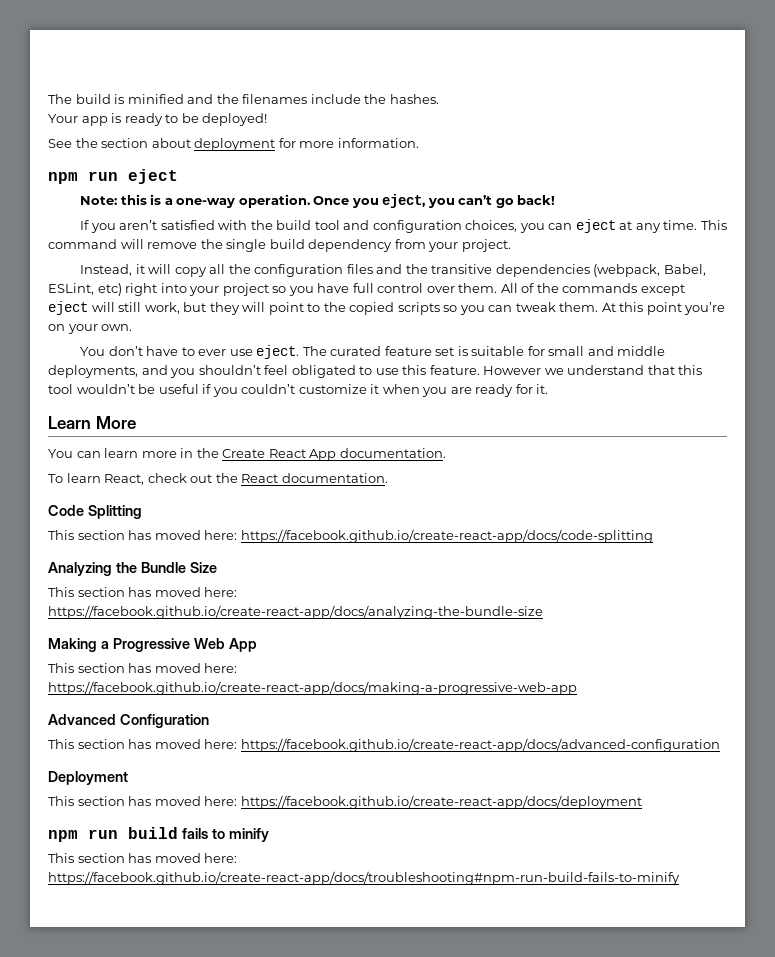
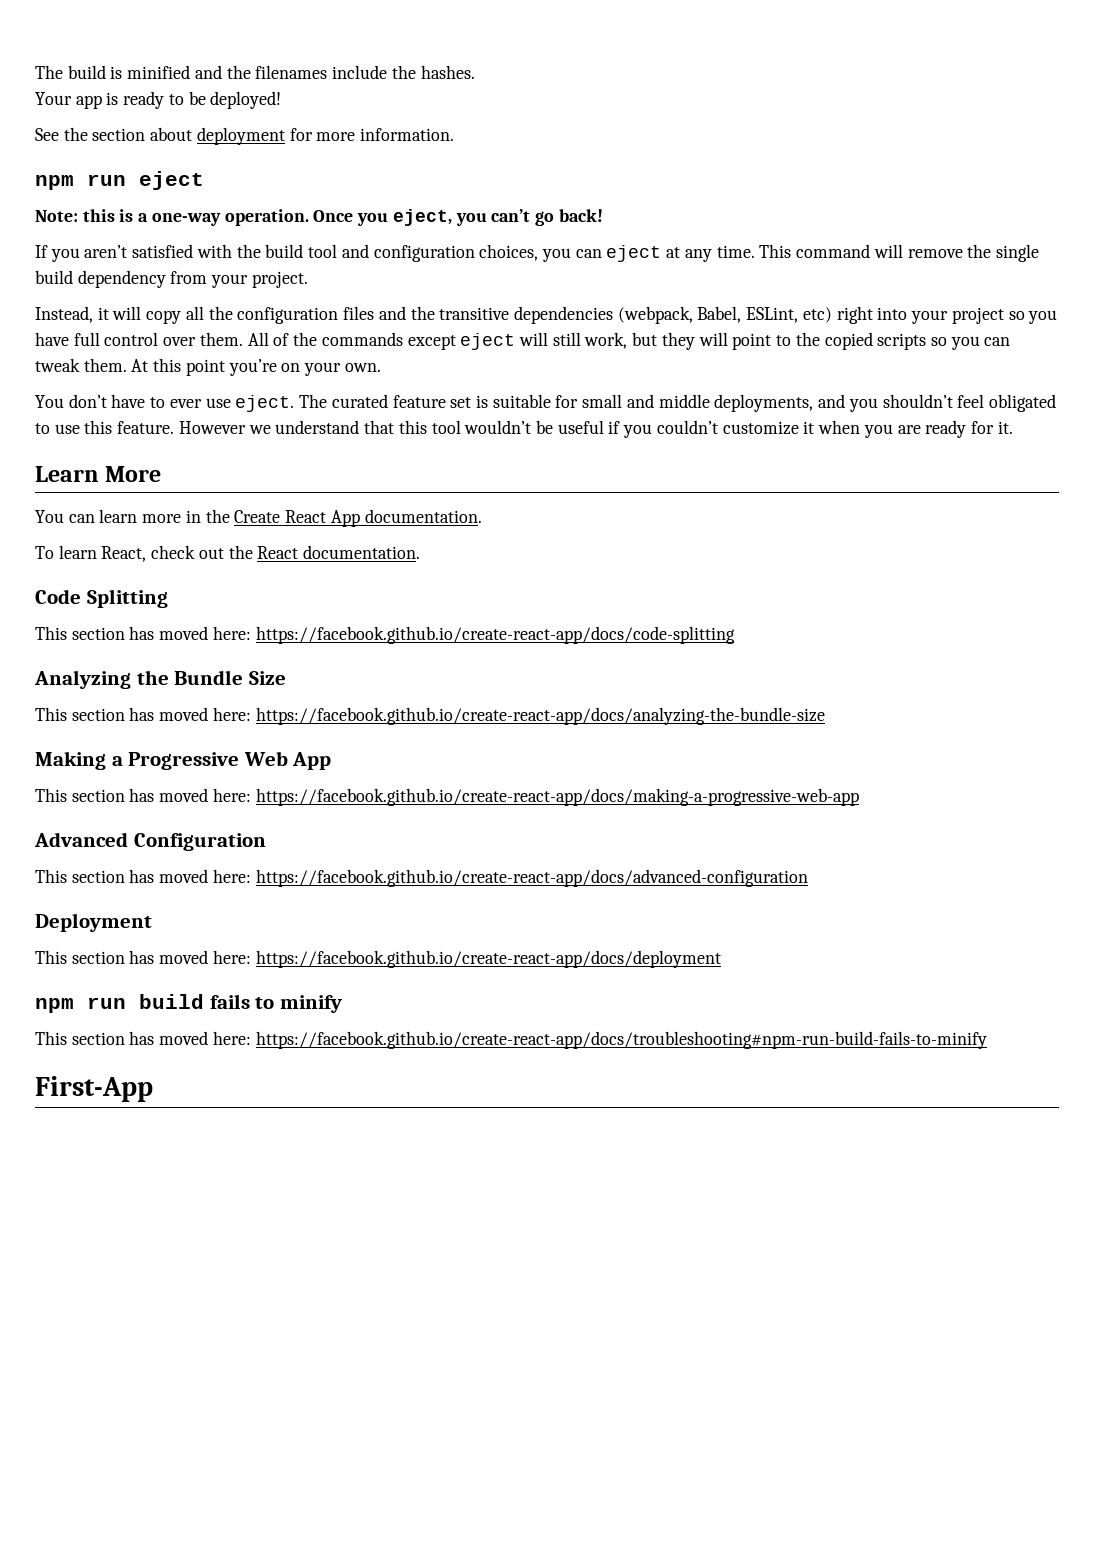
+ First-App

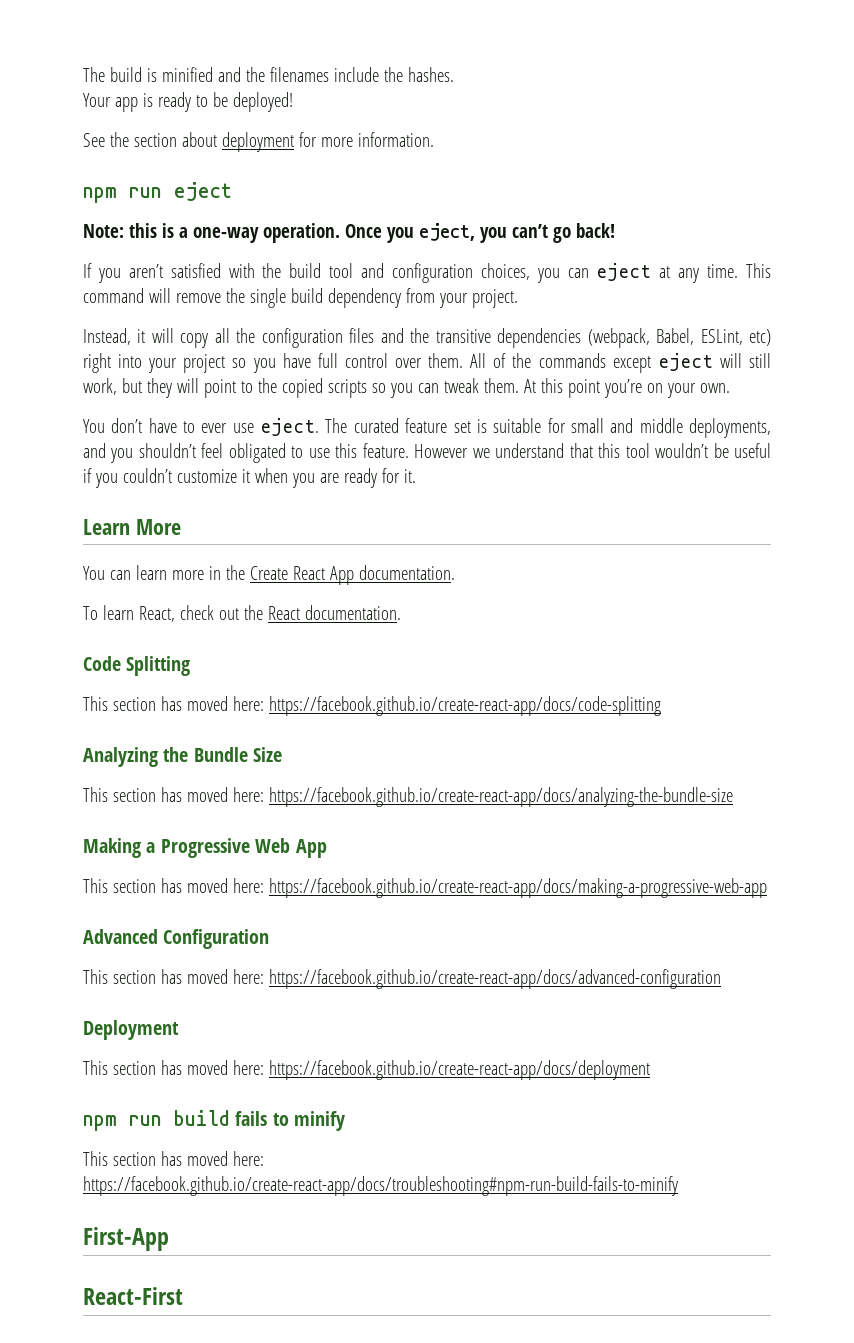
+ React-First

